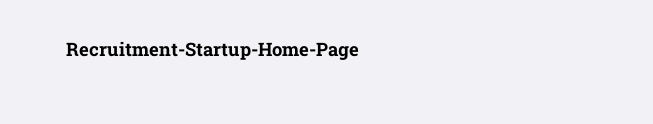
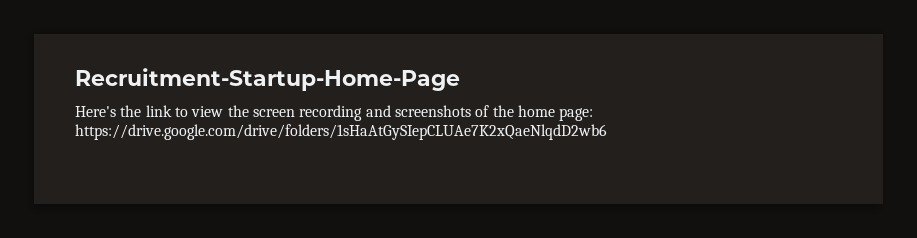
+ Here's the link to view the screen recording and screenshots of the home page: https://drive.google.com/drive/folders/1sHaAtGySIepCLUAe7K2xQaeNlqdD2wb6

